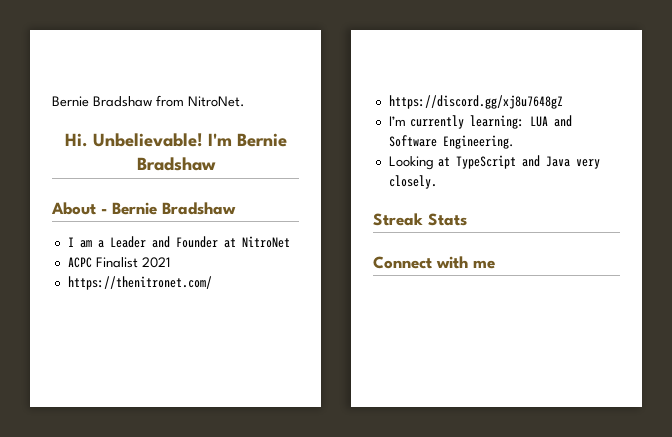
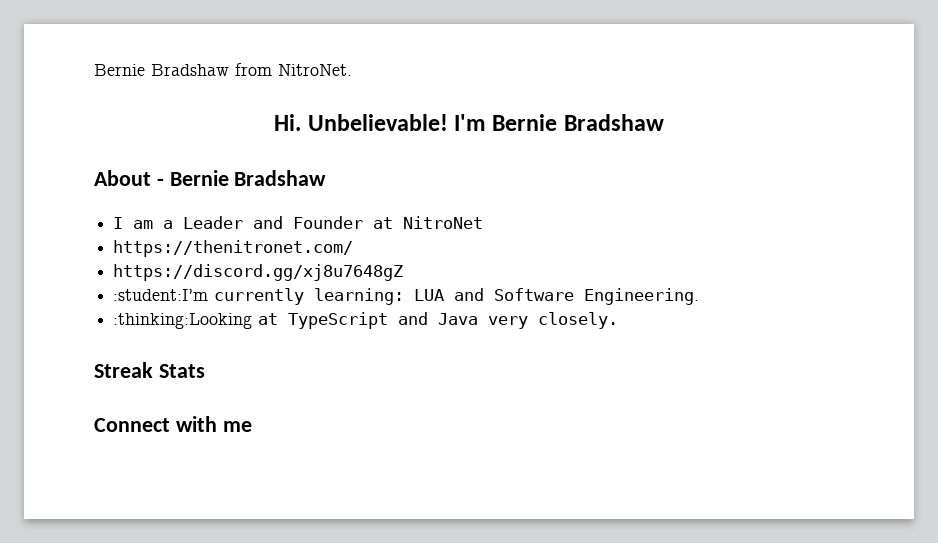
- ACPC Finalist 2021
- I’m currently learning: LUA and Software Engineering.
+ :student:I’m currently learning: LUA and Software Engineering.
- Looking at TypeScript and Java very closely.
+ :thinking:Looking at TypeScript and Java very closely.

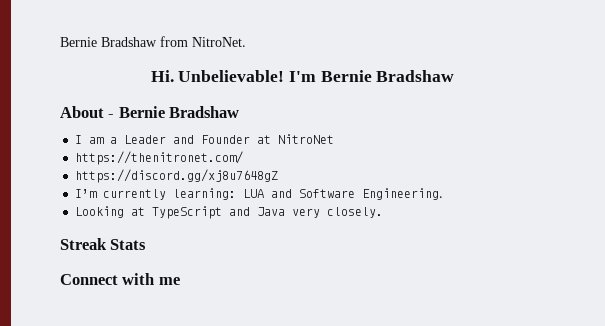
- :student:I’m currently learning: LUA and Software Engineering.
+ I’m currently learning: LUA and Software Engineering.
- :thinking:Looking at TypeScript and Java very closely.
+ Looking at TypeScript and Java very closely.

